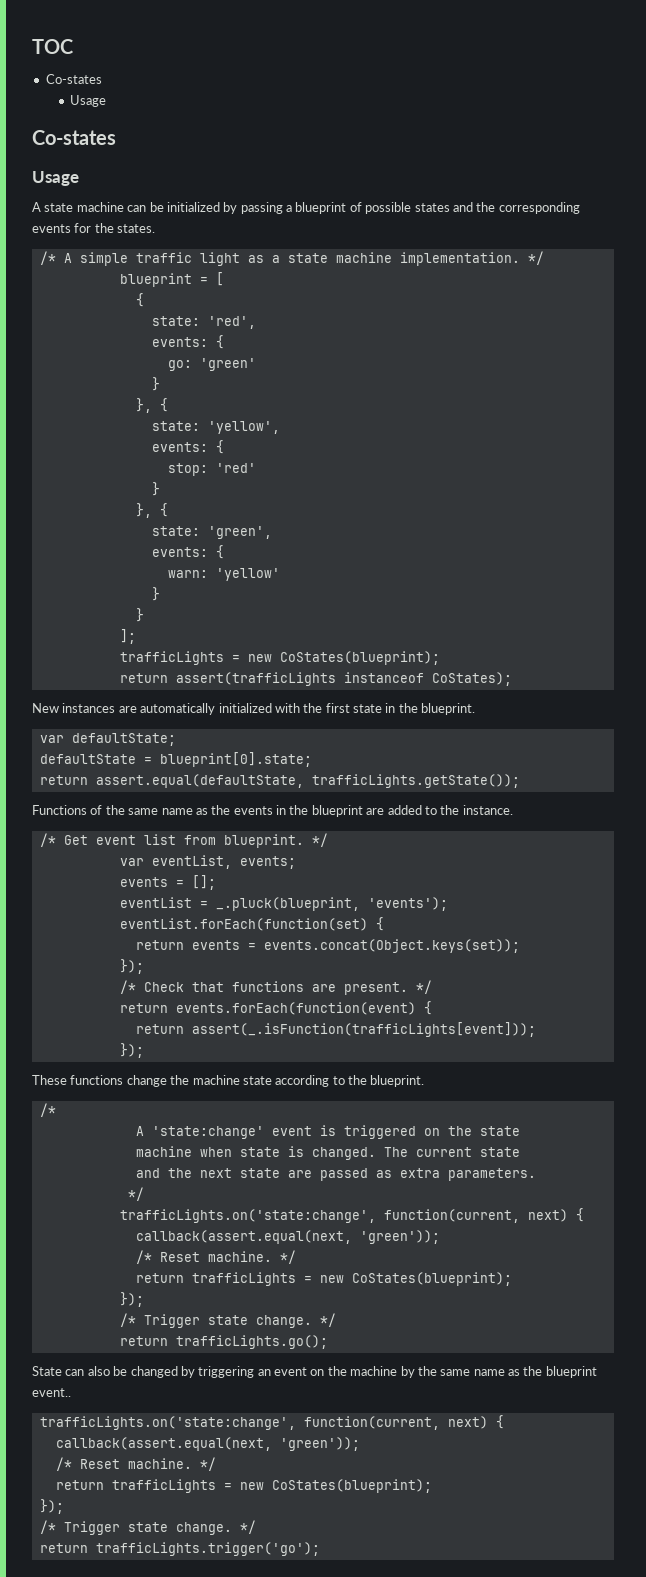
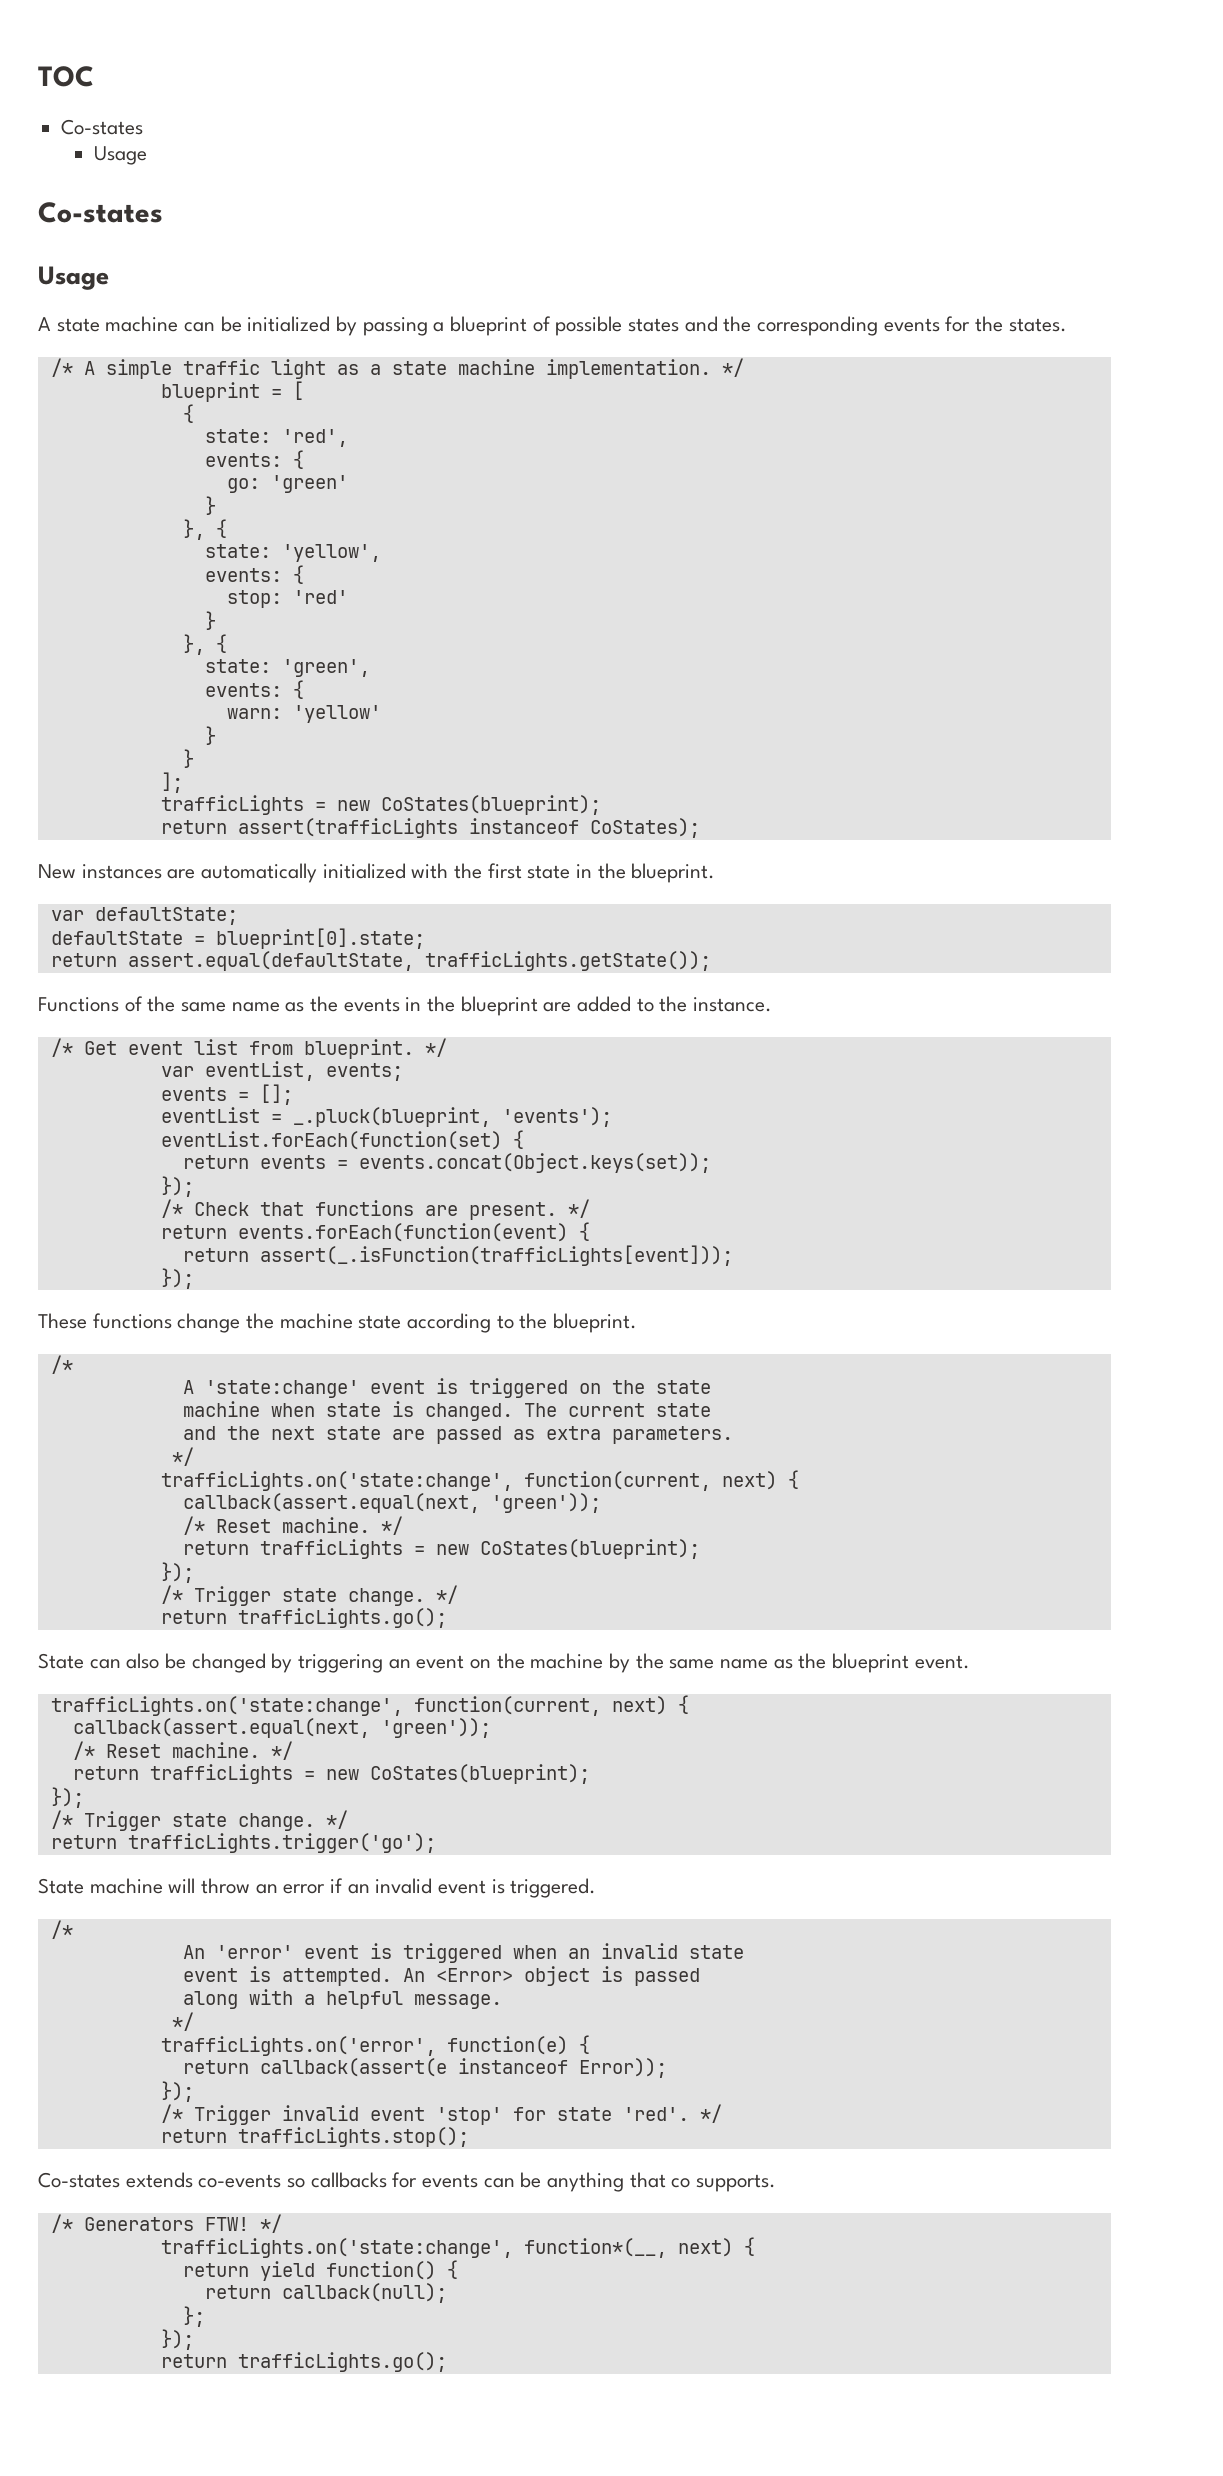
- State can also be changed by triggering an event on the machine by the same name as the blueprint event..
+ State can also be changed by triggering an event on the machine by the same name as the blueprint event.
+ State machine will throw an error if an invalid event is triggered.
+ /*
+ An 'error' event is triggered when an invalid state
+ event is attempted. An <Error> object is passed
+ along with a helpful message.
+ */
+ trafficLights.on('error', function(e) {
+ return callback(assert(e instanceof Error));
+ });
+ /* Trigger invalid event 'stop' for state 'red'. */
+ return trafficLights.stop();
+ Co-states extends co-events so callbacks for events can be anything that co supports.
+ /* Generators FTW! */
+ trafficLights.on('state:change', function*(__, next) {
+ return yield function() {
+ return callback(null);
+ };
+ });
+ return trafficLights.go();

